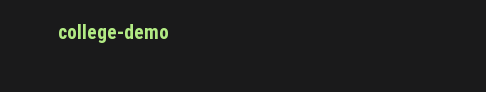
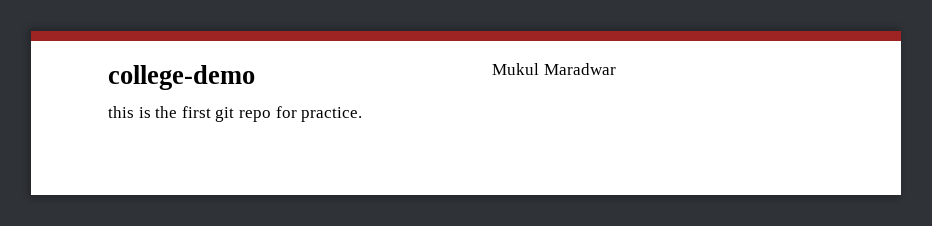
+ this is the first git repo for practice.
+ Mukul Maradwar

